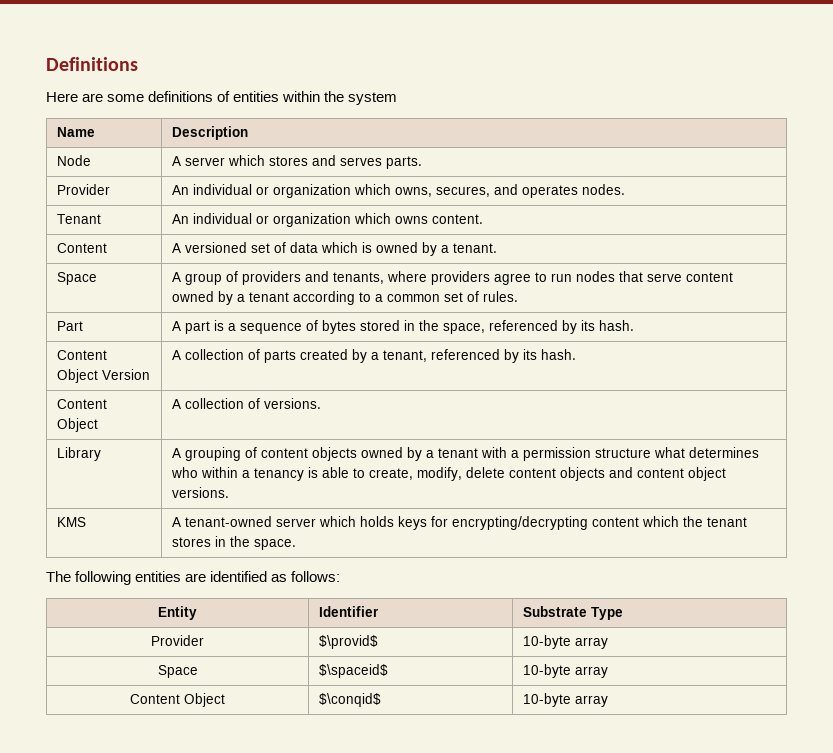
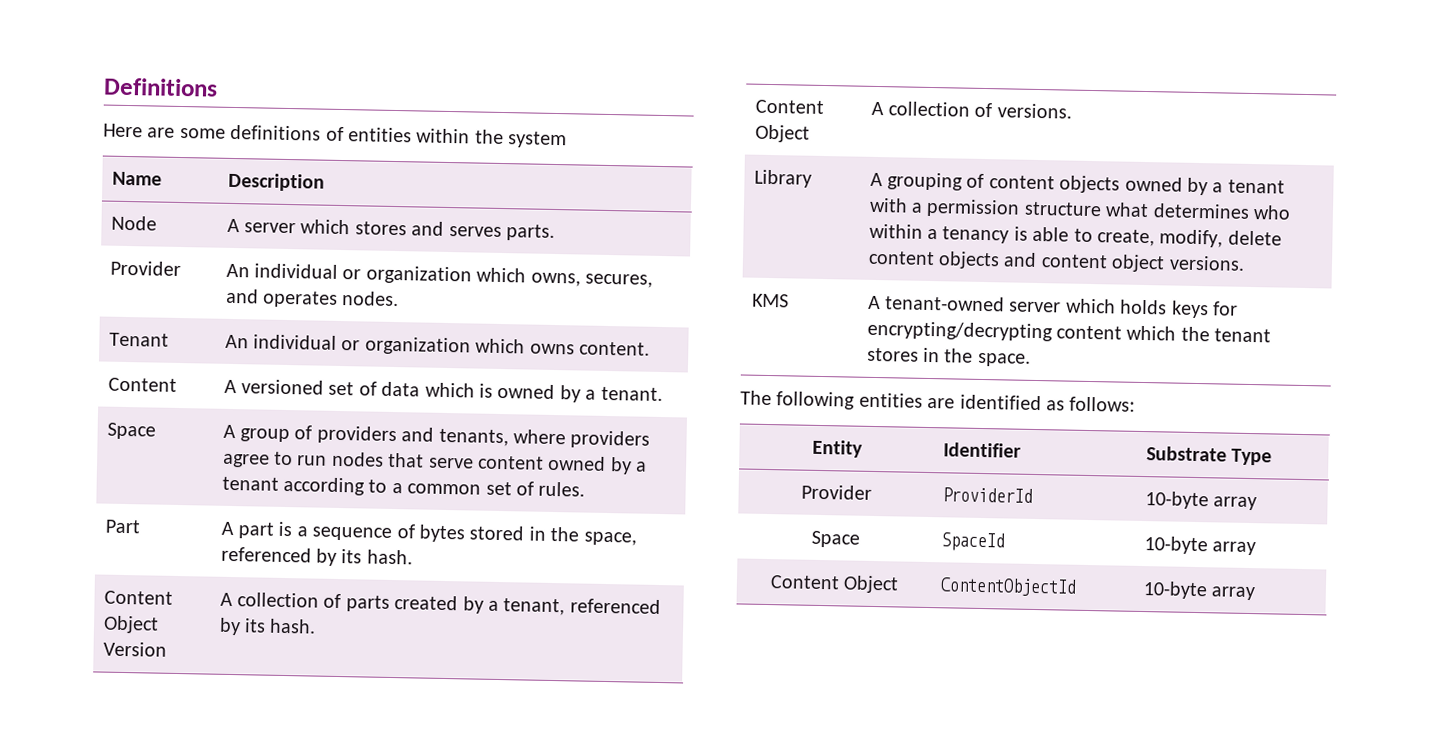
- Provider | $\provid$ | 10-byte array
+ Provider | ProviderId | 10-byte array
- Space | $\spaceid$ | 10-byte array
+ Space | SpaceId | 10-byte array
- Content Object | $\conqid$ | 10-byte array
+ Content Object | ContentObjectId | 10-byte array

